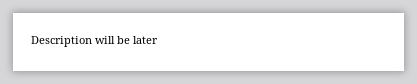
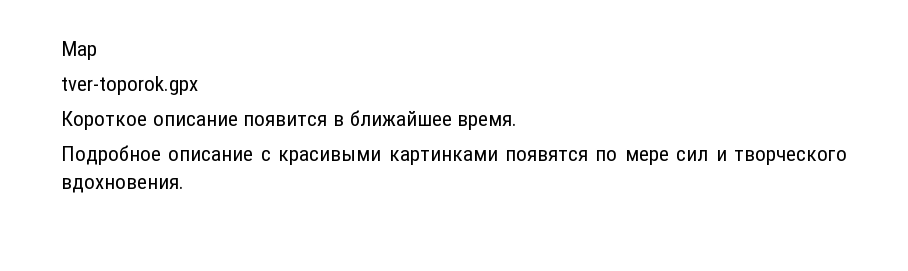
- Description will be later
+ Map
+ tver-toporok.gpx
+ Короткое описание появится в ближайшее время.
+ Подробное описание с красивыми картинками появятся по мере сил и творческого вдохновения.

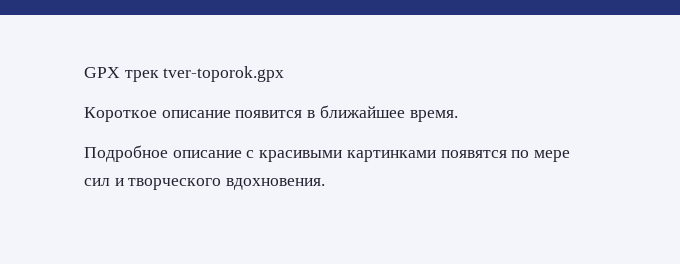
- Map
- tver-toporok.gpx
+ GPX трек tver-toporok.gpx

